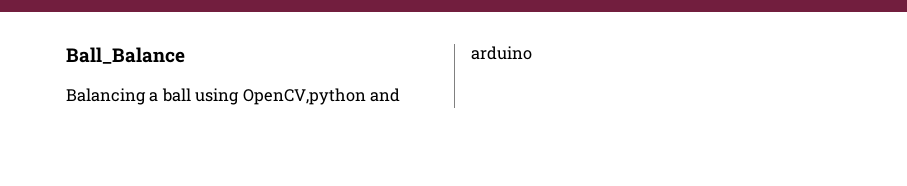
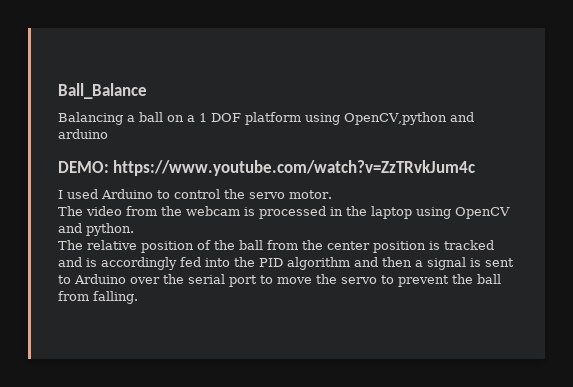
- Balancing a ball using OpenCV,python and arduino
+ Balancing a ball on a 1 DOF platform using OpenCV,python and arduino
+ DEMO: https://www.youtube.com/watch?v=ZzTRvkJum4c
+ I used Arduino to control the servo motor.
+ The video from the webcam is processed in the laptop using OpenCV and python.
+ The relative position of the ball from the center position is tracked and is accordingly fed into the PID algorithm and then a signal is sent to Arduino over the serial port to move the servo to prevent the ball from falling.

